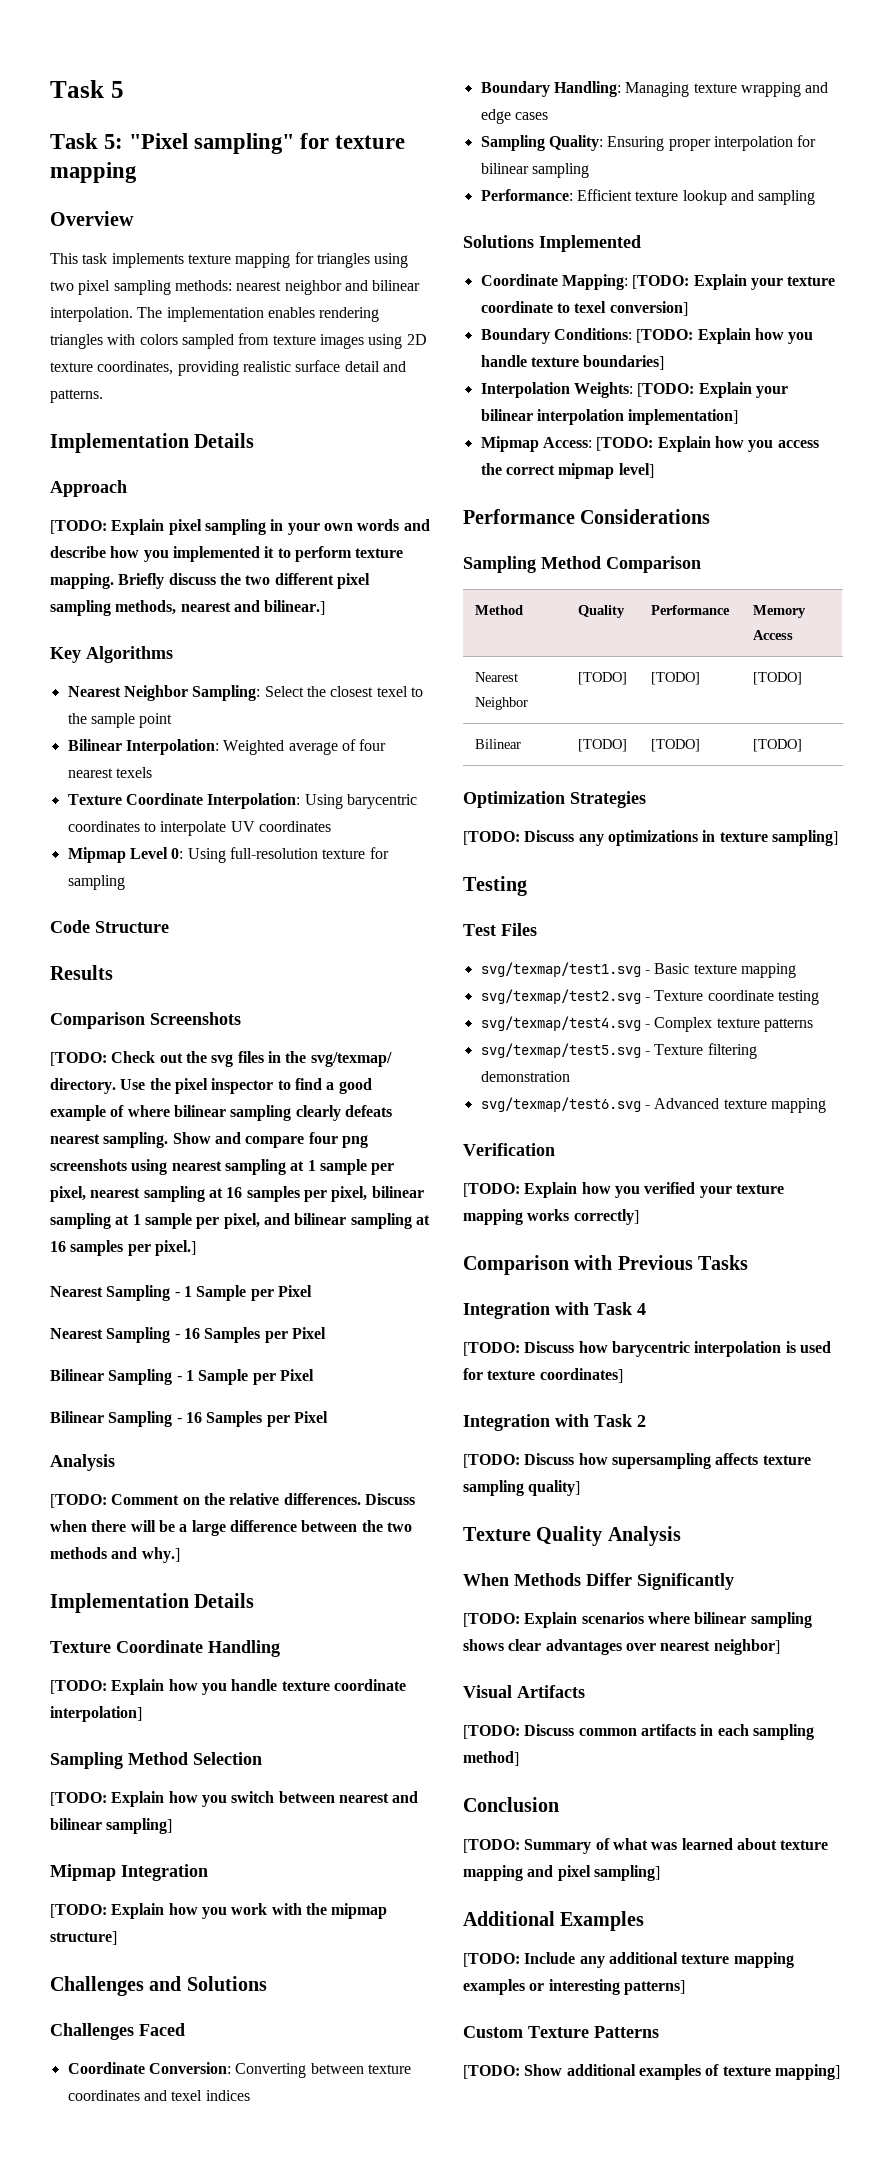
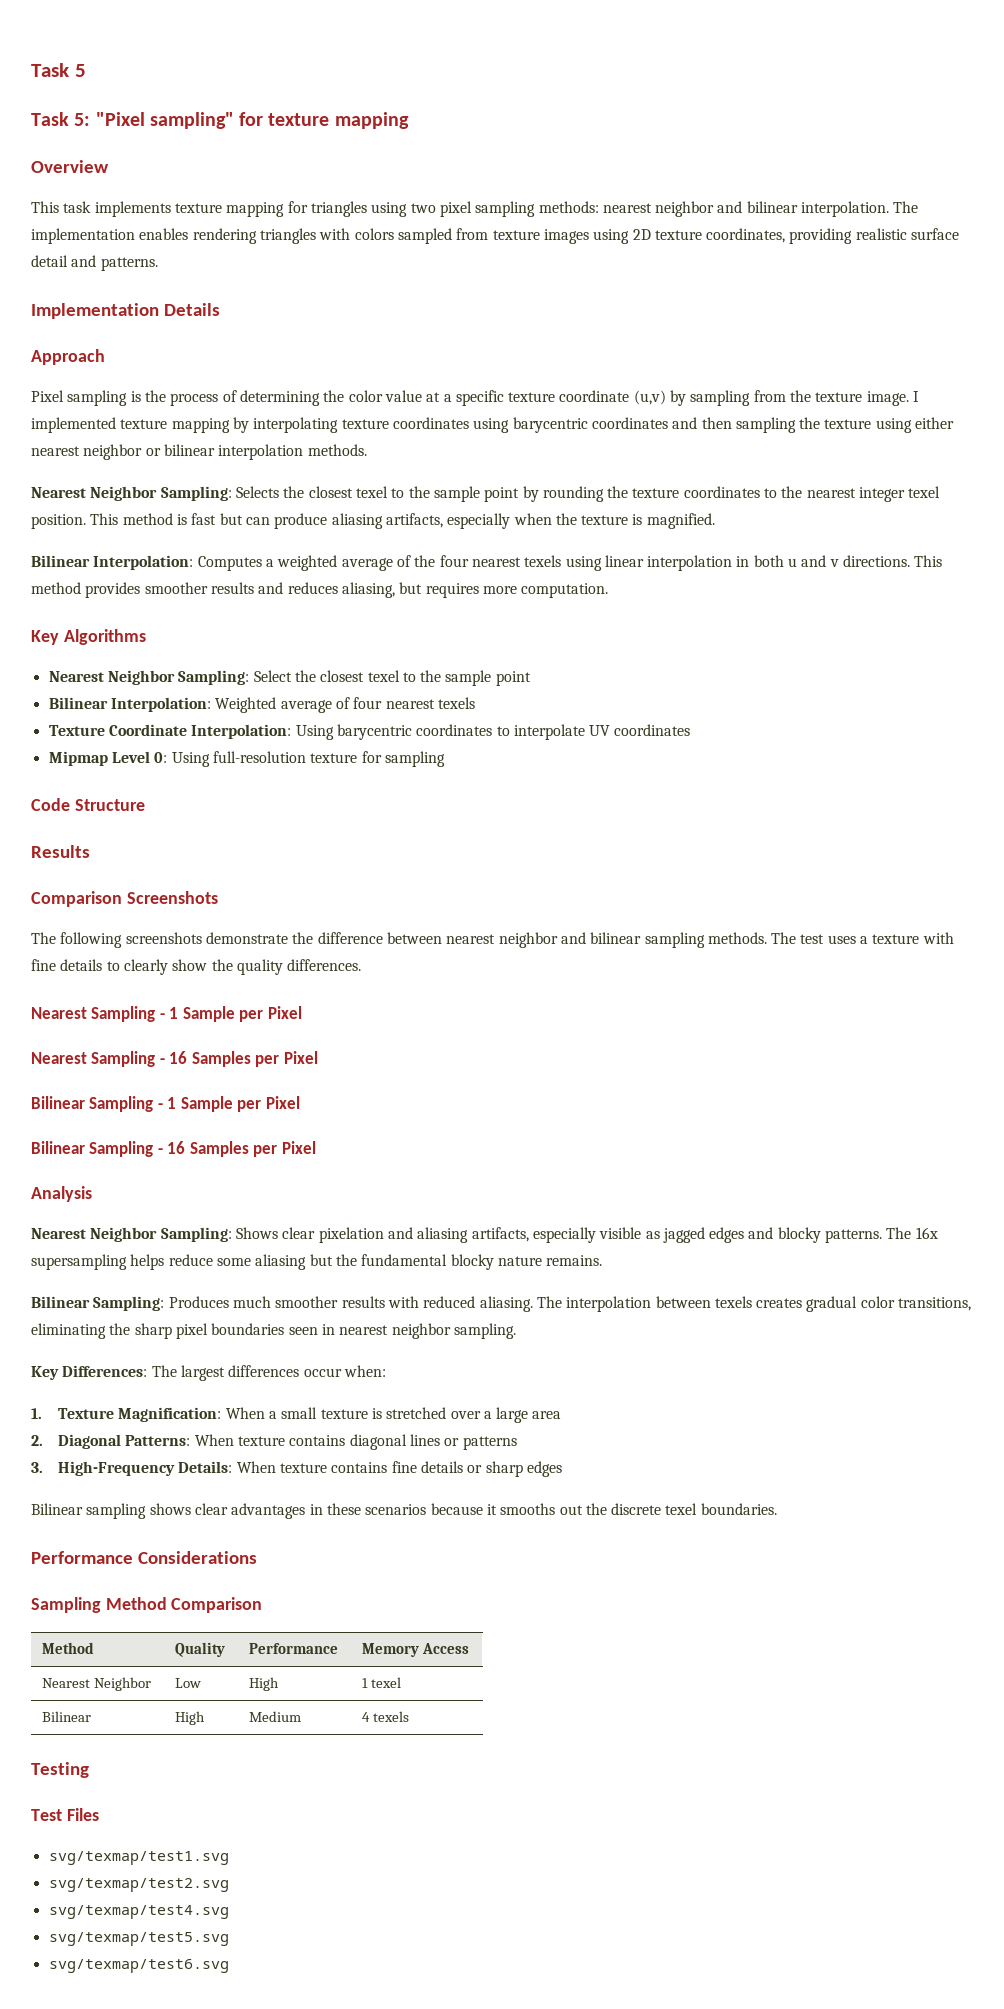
- [TODO: Explain pixel sampling in your own words and describe how you implemented it to perform texture mapping. Briefly discuss the two different pixel sampling methods, nearest and bilinear.]
+ Pixel sampling is the process of determining the color value at a specific texture coordinate (u,v) by sampling from the texture image. I implemented texture mapping by interpolating texture coordinates using barycentric coordinates and then sampling the texture using either nearest neighbor or bilinear interpolation methods.
+ Nearest Neighbor Sampling: Selects the closest texel to the sample point by rounding the texture coordinates to the nearest integer texel position. This method is fast but can produce aliasing artifacts, especially when the texture is magnified.
+ Bilinear Interpolation: Computes a weighted average of the four nearest texels using linear interpolation in both u and v directions. This method provides smoother results and reduces aliasing, but requires more computation.
- [TODO: Check out the svg files in the svg/texmap/ directory. Use the pixel inspector to find a good example of where bilinear sampling clearly defeats nearest sampling. Show and compare four png screenshots using nearest sampling at 1 sample per pixel, nearest sampling at 16 samples per pixel, bilinear sampling at 1 sample per pixel, and bilinear sampling at 16 samples per pixel.]
+ The following screenshots demonstrate the difference between nearest neighbor and bilinear sampling methods. The test uses a texture with fine details to clearly show the quality differences.
- [TODO: Comment on the relative differences. Discuss when there will be a large difference between the two methods and why.]
- Implementation Details
- Texture Coordinate Handling
- [TODO: Explain how you handle texture coordinate interpolation]
- Sampling Method Selection
- [TODO: Explain how you switch between nearest and bilinear sampling]
- Mipmap Integration
- [TODO: Explain how you work with the mipmap structure]
- Challenges and Solutions
- Challenges Faced
- Coordinate Conversion: Converting between texture coordinates and texel indices
- Boundary Handling: Managing texture wrapping and edge cases
- Sampling Quality: Ensuring proper interpolation for bilinear sampling
- Performance: Efficient texture lookup and sampling
- Solutions Implemented
- Coordinate Mapping: [TODO: Explain your texture coordinate to texel conversion]
- Boundary Conditions: [TODO: Explain how you handle texture boundaries]
- Interpolation Weights: [TODO: Explain your bilinear interpolation implementation]
- Mipmap Access: [TODO: Explain how you access the correct mipmap level]
+ Nearest Neighbor Sampling: Shows clear pixelation and aliasing artifacts, especially visible as jagged edges and blocky patterns. The 16x supersampling helps reduce some aliasing but the fundamental blocky nature remains.
+ Bilinear Sampling: Produces much smoother results with reduced aliasing. The interpolation between texels creates gradual color transitions, eliminating the sharp pixel boundaries seen in nearest neighbor sampling.
+ Key Differences: The largest differences occur when:
+ 1. Texture Magnification: When a small texture is stretched over a large area
+ 2. Diagonal Patterns: When texture contains diagonal lines or patterns
+ 3. High-Frequency Details: When texture contains fine details or sharp edges
+ Bilinear sampling shows clear advantages in these scenarios because it smooths out the discrete texel boundaries.
- Nearest Neighbor | [TODO] | [TODO] | [TODO]
- Bilinear | [TODO] | [TODO] | [TODO]
- Optimization Strategies
- [TODO: Discuss any optimizations in texture sampling]
+ Nearest Neighbor | Low | High | 1 texel
+ Bilinear | High | Medium | 4 texels
  Testing
  Test Files
- svg/texmap/test1.svg - Basic texture mapping
- svg/texmap/test2.svg - Texture coordinate testing
- svg/texmap/test4.svg - Complex texture patterns
- svg/texmap/test5.svg - Texture filtering demonstration
- svg/texmap/test6.svg - Advanced texture mapping
- Verification
- [TODO: Explain how you verified your texture mapping works correctly]
- Comparison with Previous Tasks
- Integration with Task 4
- [TODO: Discuss how barycentric interpolation is used for texture coordinates]
- Integration with Task 2
- [TODO: Discuss how supersampling affects texture sampling quality]
- Texture Quality Analysis
- When Methods Differ Significantly
- [TODO: Explain scenarios where bilinear sampling shows clear advantages over nearest neighbor]
- Visual Artifacts
- [TODO: Discuss common artifacts in each sampling method]
- Conclusion
- [TODO: Summary of what was learned about texture mapping and pixel sampling]
- Additional Examples
- [TODO: Include any additional texture mapping examples or interesting patterns]
- Custom Texture Patterns
- [TODO: Show additional examples of texture mapping]
+ svg/texmap/test1.svg
+ svg/texmap/test2.svg
+ svg/texmap/test4.svg
+ svg/texmap/test5.svg
+ svg/texmap/test6.svg

